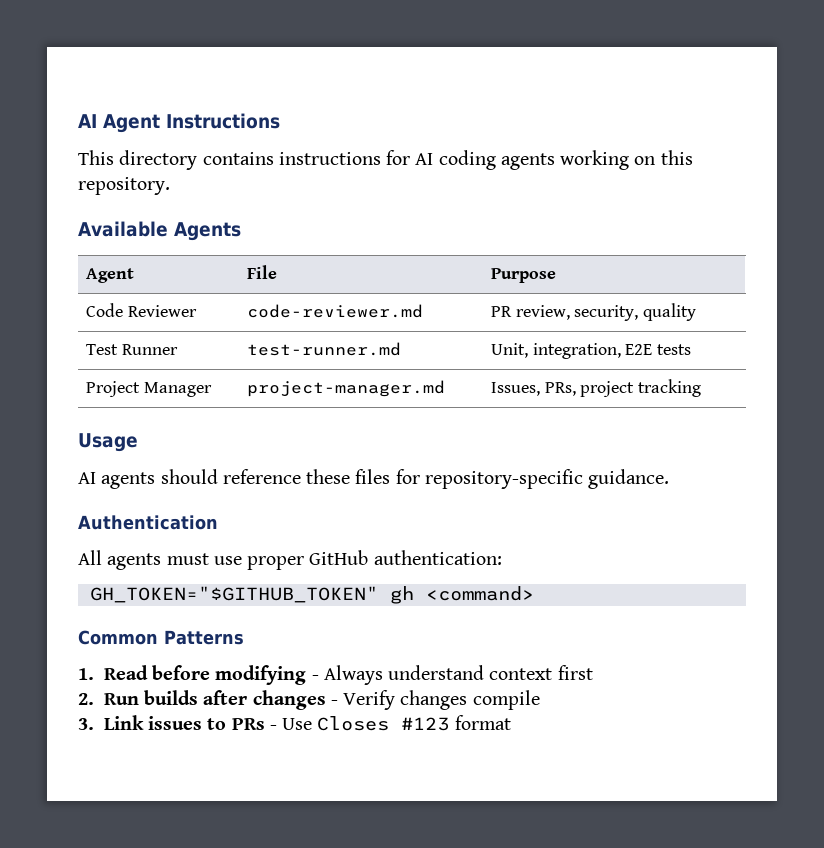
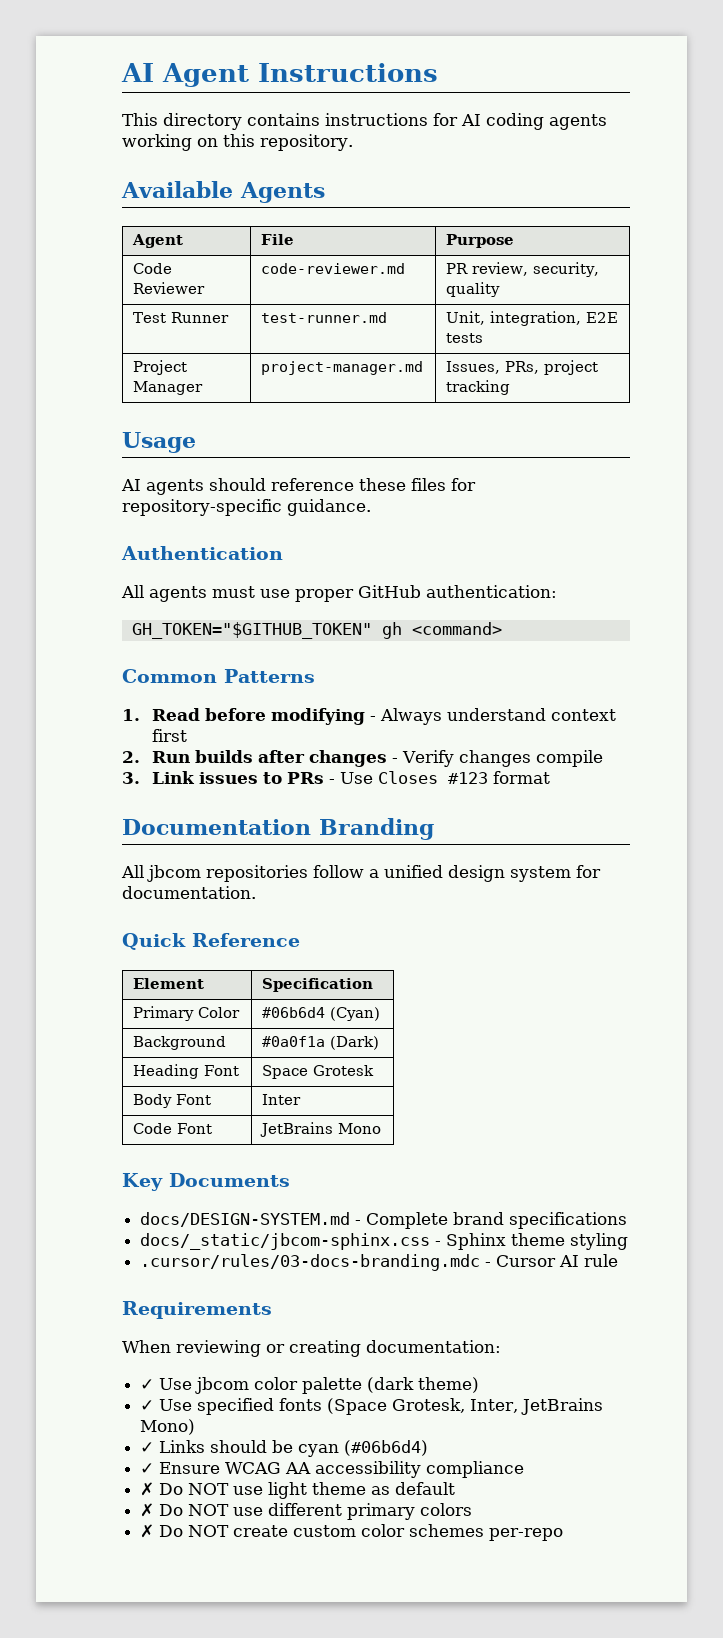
+ Documentation Branding
+ All jbcom repositories follow a unified design system for documentation.
+ Quick Reference
+ Element | Specification
+ Primary Color | #06b6d4 (Cyan)
+ Background | #0a0f1a (Dark)
+ Heading Font | Space Grotesk
+ Body Font | Inter
+ Code Font | JetBrains Mono
+ Key Documents
+ docs/DESIGN-SYSTEM.md - Complete brand specifications
+ docs/_static/jbcom-sphinx.css - Sphinx theme styling
+ .cursor/rules/03-docs-branding.mdc - Cursor AI rule
+ Requirements
+ When reviewing or creating documentation:
+ ✓ Use jbcom color palette (dark theme)
+ ✓ Use specified fonts (Space Grotesk, Inter, JetBrains Mono)
+ ✓ Links should be cyan (#06b6d4)
+ ✓ Ensure WCAG AA accessibility compliance
+ ✗ Do NOT use light theme as default
+ ✗ Do NOT use different primary colors
+ ✗ Do NOT create custom color schemes per-repo

